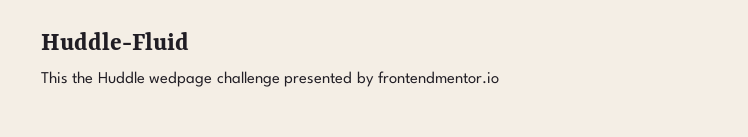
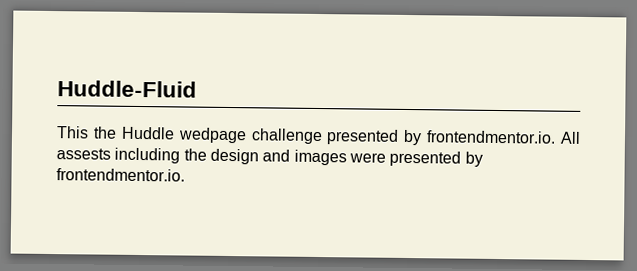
- This the Huddle wedpage challenge presented by frontendmentor.io
+ This the Huddle wedpage challenge presented by frontendmentor.io. All assests including the design and images were presented by frontendmentor.io.

